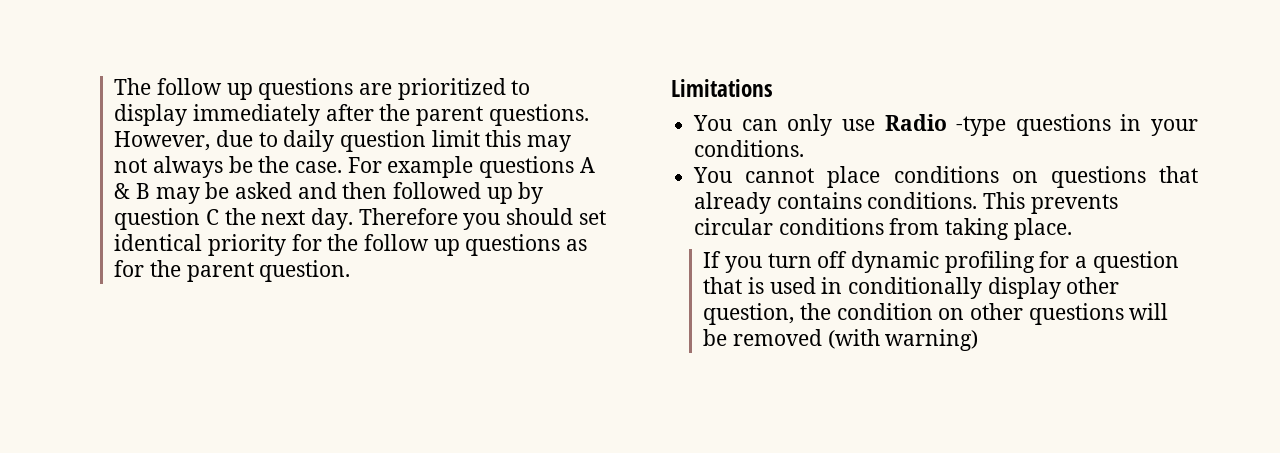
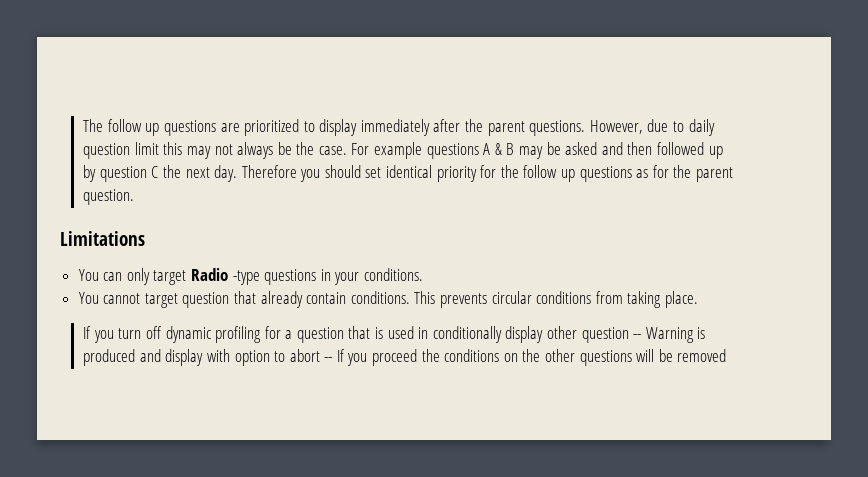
- You can only use Radio -type questions in your conditions.
+ You can only target Radio -type questions in your conditions.
- You cannot place conditions on questions that already contains conditions.
+ You cannot target question that already contain conditions.
- If you turn off dynamic profiling for a question that is used in conditionally display other question, the condition on other questions will be removed (with warning)
+ If you turn off dynamic profiling for a question that is used in conditionally display other question -- Warning is produced and display with option to abort -- If you proceed the conditions on the other questions will be removed

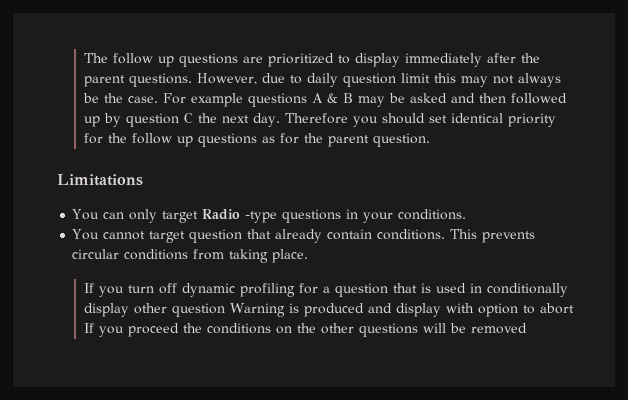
- If you turn off dynamic profiling for a question that is used in conditionally display other question -- Warning is produced and display with option to abort -- If you proceed the conditions on the other questions will be removed
+ If you turn off dynamic profiling for a question that is used in conditionally display other question Warning is produced and display with option to abort If you proceed the conditions on the other questions will be removed

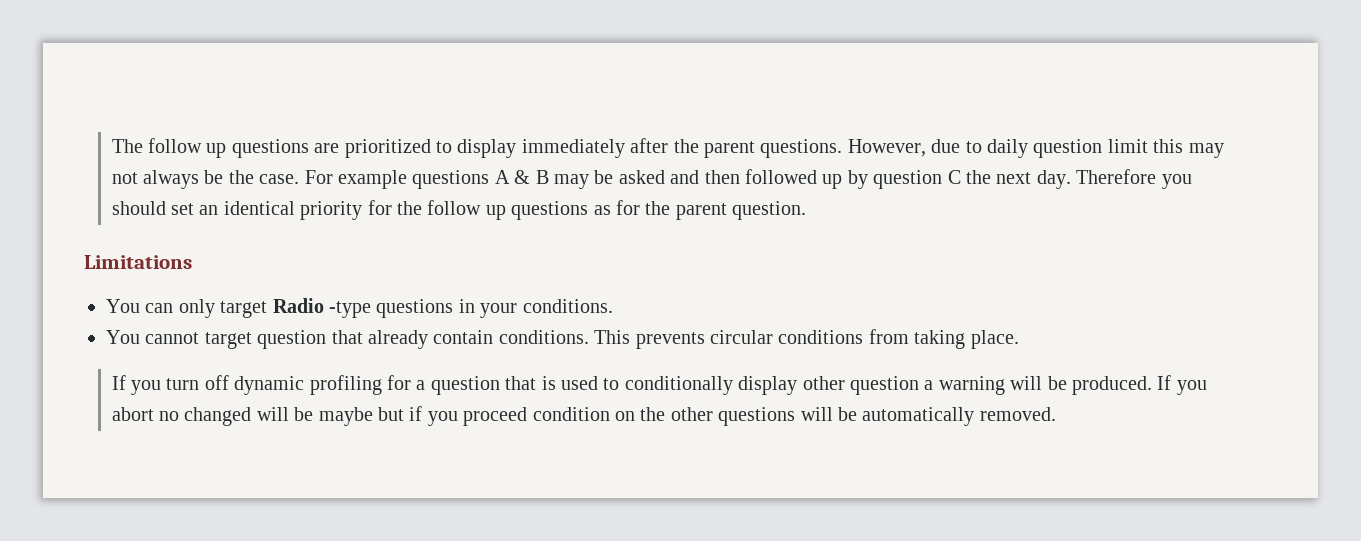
- Therefore you should set identical priority for the follow up questions as for the parent question.
+ Therefore you should set an identical priority for the follow up questions as for the parent question.
- If you turn off dynamic profiling for a question that is used in conditionally display other question Warning is produced and display with option to abort If you proceed the conditions on the other questions will be removed
+ If you turn off dynamic profiling for a question that is used to conditionally display other question a warning will be produced. If you abort no changed will be maybe but if you proceed condition on the other questions will be automatically removed.

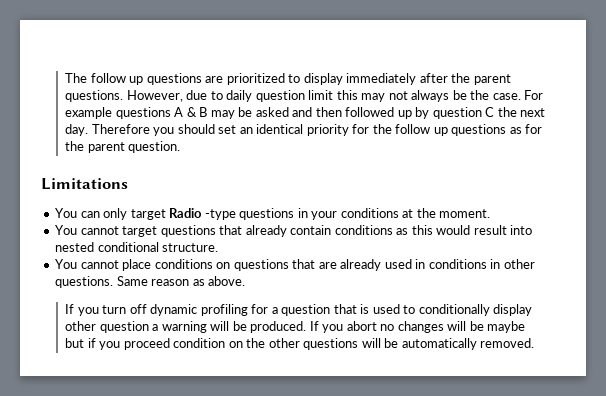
- You can only target Radio -type questions in your conditions.
+ You can only target Radio -type questions in your conditions at the moment.
- You cannot target question that already contain conditions. This prevents circular conditions from taking place.
+ You cannot target questions that already contain conditions as this would result into nested conditional structure.
+ You cannot place conditions on questions that are already used in conditions in other questions. Same reason as above.
- If you abort no changed will be maybe but if you proceed condition on the other questions will be automatically removed.
+ If you abort no changes will be maybe but if you proceed condition on the other questions will be automatically removed.

